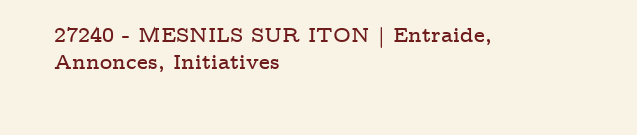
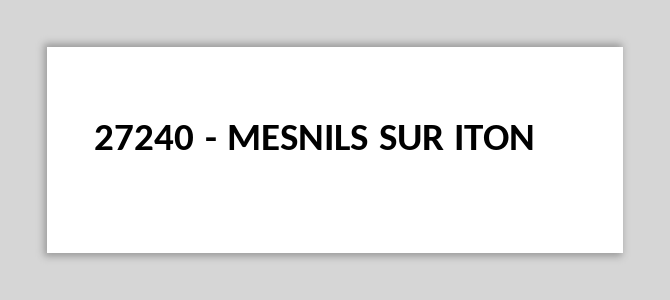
- 27240 - MESNILS SUR ITON | Entraide, Annonces, Initiatives
+ 27240 - MESNILS SUR ITON

